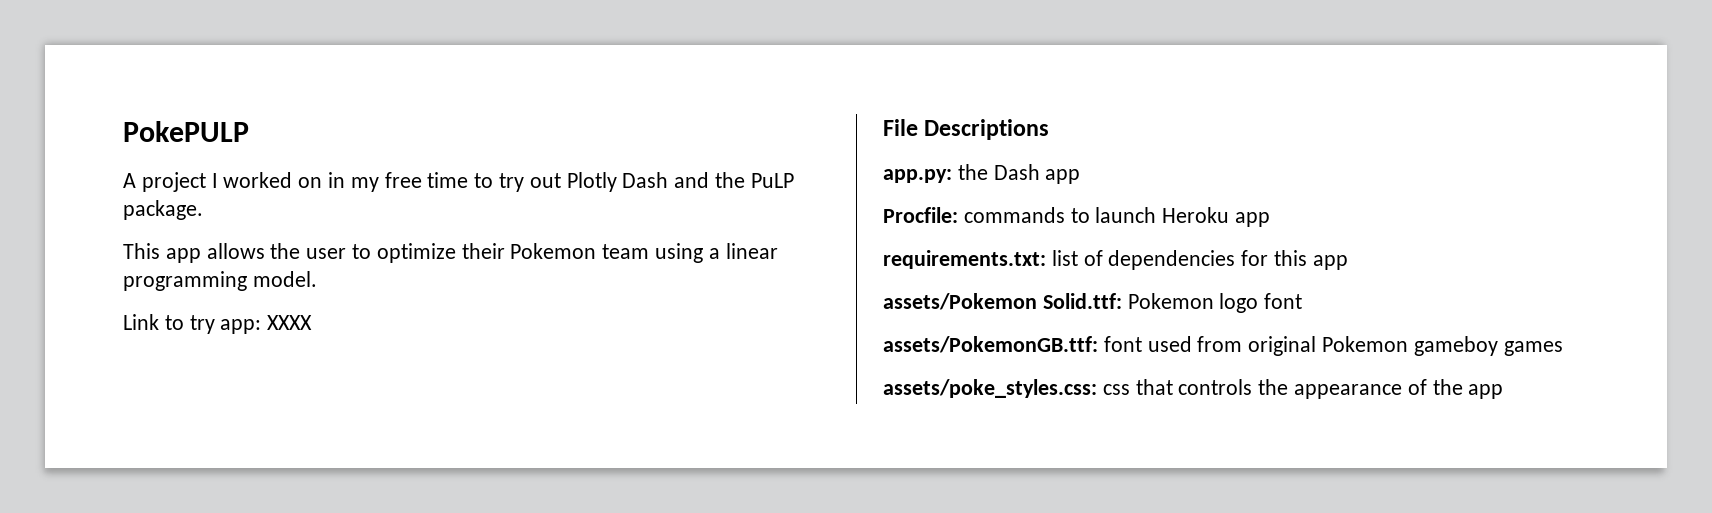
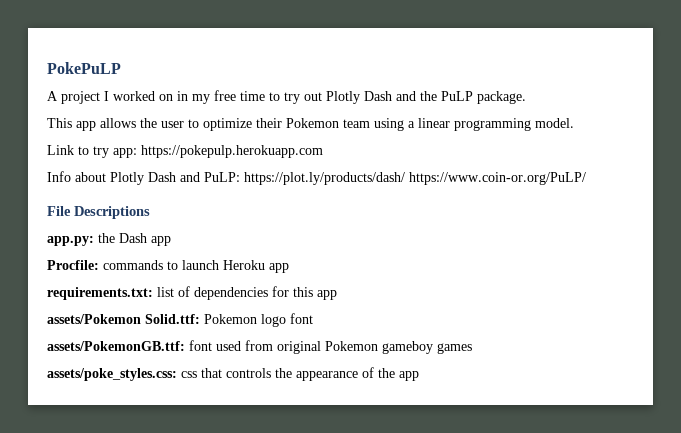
- PokePULP
+ PokePuLP
- Link to try app: XXXX
+ Link to try app: https://pokepulp.herokuapp.com
+ Info about Plotly Dash and PuLP: https://plot.ly/products/dash/ https://www.coin-or.org/PuLP/

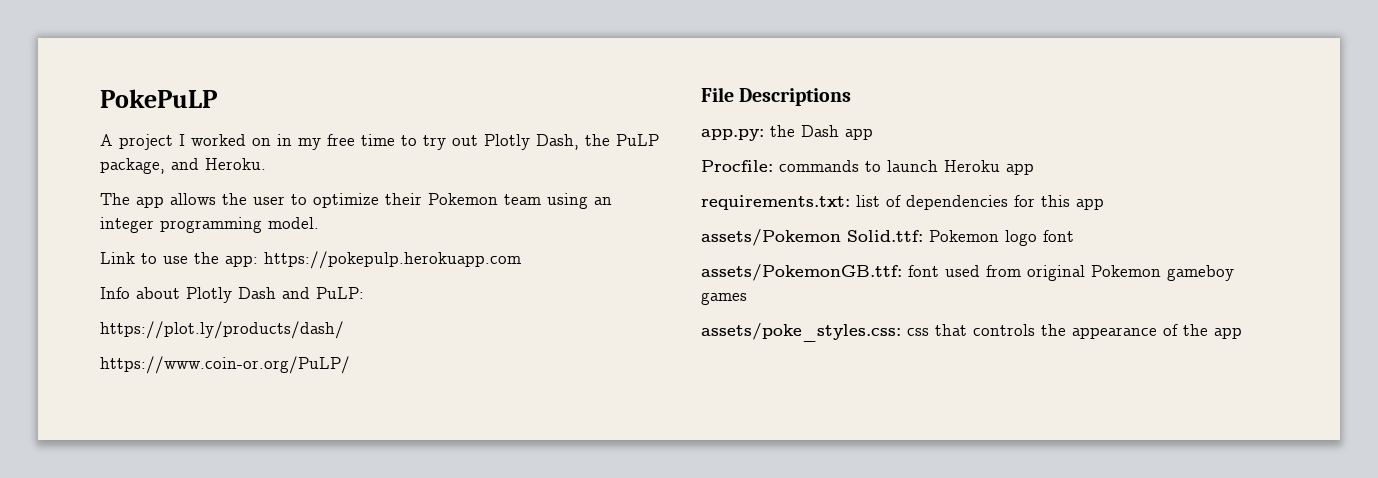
- A project I worked on in my free time to try out Plotly Dash and the PuLP package.
- This app allows the user to optimize their Pokemon team using a linear programming model.
+ A project I worked on in my free time to try out Plotly Dash, the PuLP package, and Heroku.
+ The app allows the user to optimize their Pokemon team using an integer programming model.
- Link to try app: https://pokepulp.herokuapp.com
+ Link to use the app: https://pokepulp.herokuapp.com
- Info about Plotly Dash and PuLP: https://plot.ly/products/dash/ https://www.coin-or.org/PuLP/
+ Info about Plotly Dash and PuLP:
+ https://plot.ly/products/dash/
+ https://www.coin-or.org/PuLP/

